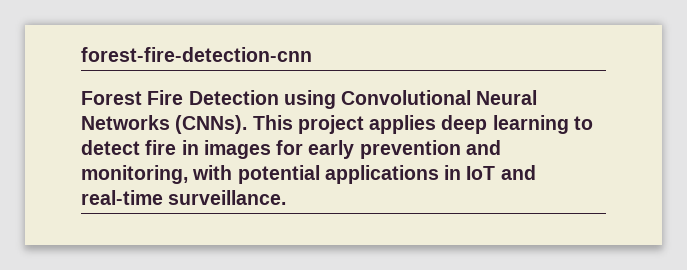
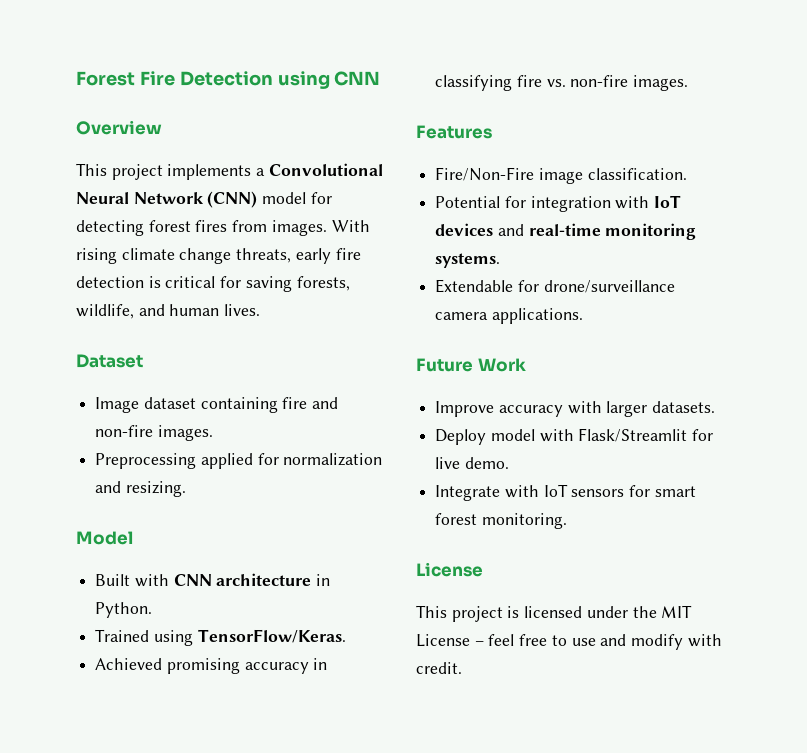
- forest-fire-detection-cnn
- Forest Fire Detection using Convolutional Neural Networks (CNNs). This project applies deep learning to detect fire in images for early prevention and monitoring, with potential applications in IoT and real-time surveillance.
+ Forest Fire Detection using CNN
+ Overview
+ This project implements a Convolutional Neural Network (CNN) model for detecting forest fires from images. With rising climate change threats, early fire detection is critical for saving forests, wildlife, and human lives.
+ Dataset
+ Image dataset containing fire and non-fire images.
+ Preprocessing applied for normalization and resizing.
+ Model
+ Built with CNN architecture in Python.
+ Trained using TensorFlow/Keras.
+ Achieved promising accuracy in classifying fire vs. non-fire images.
+ Features
+ Fire/Non-Fire image classification.
+ Potential for integration with IoT devices and real-time monitoring systems.
+ Extendable for drone/surveillance camera applications.
+ Future Work
+ Improve accuracy with larger datasets.
+ Deploy model with Flask/Streamlit for live demo.
+ Integrate with IoT sensors for smart forest monitoring.
+ License
+ This project is licensed under the MIT License – feel free to use and modify with credit.

